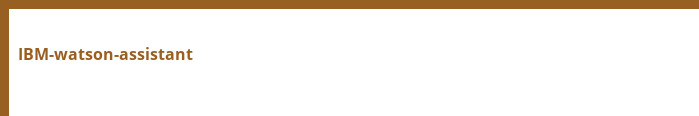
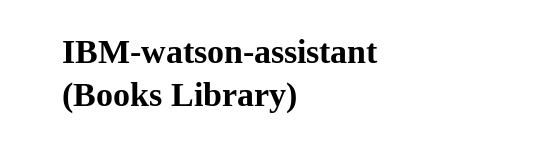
- IBM-watson-assistant
+ IBM-watson-assistant (Books Library)

